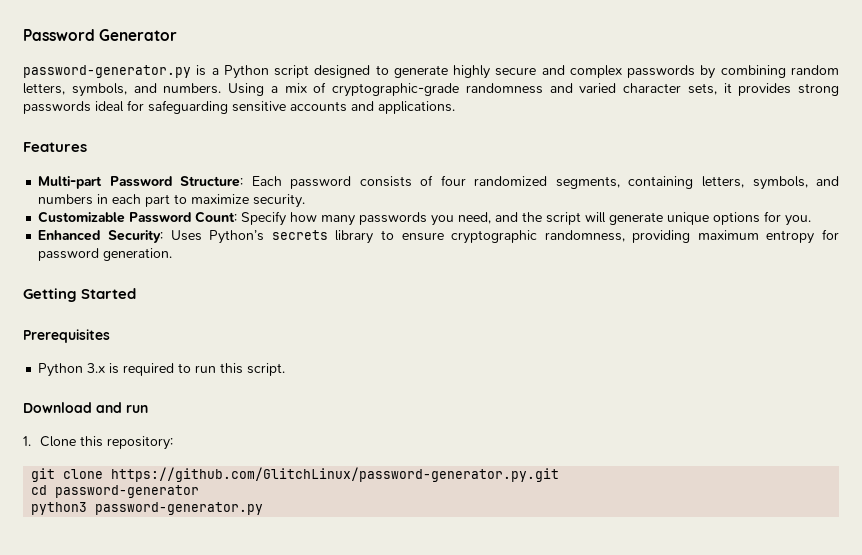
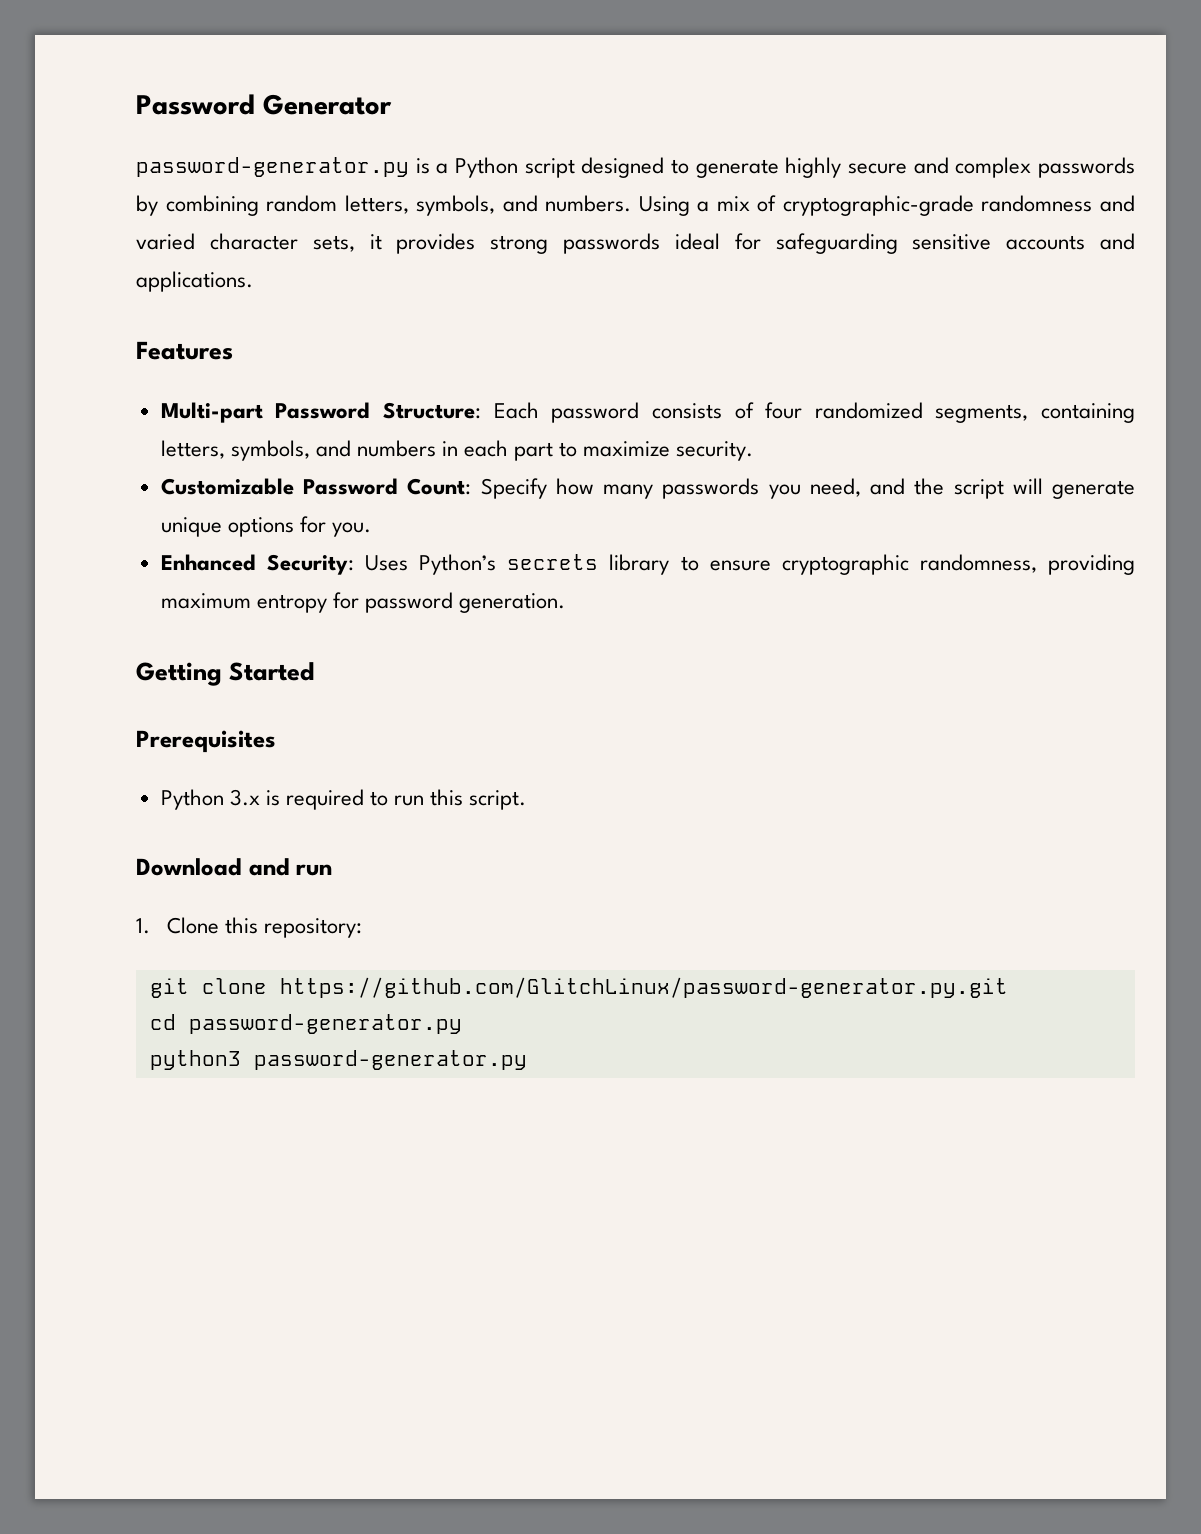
- cd password-generator
+ cd password-generator.py

